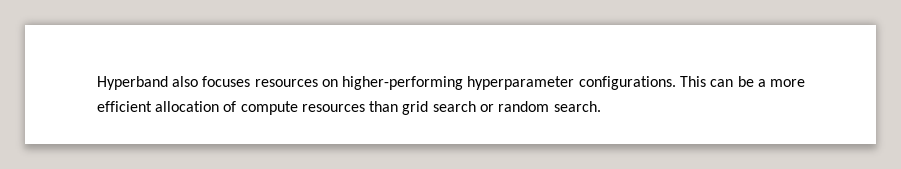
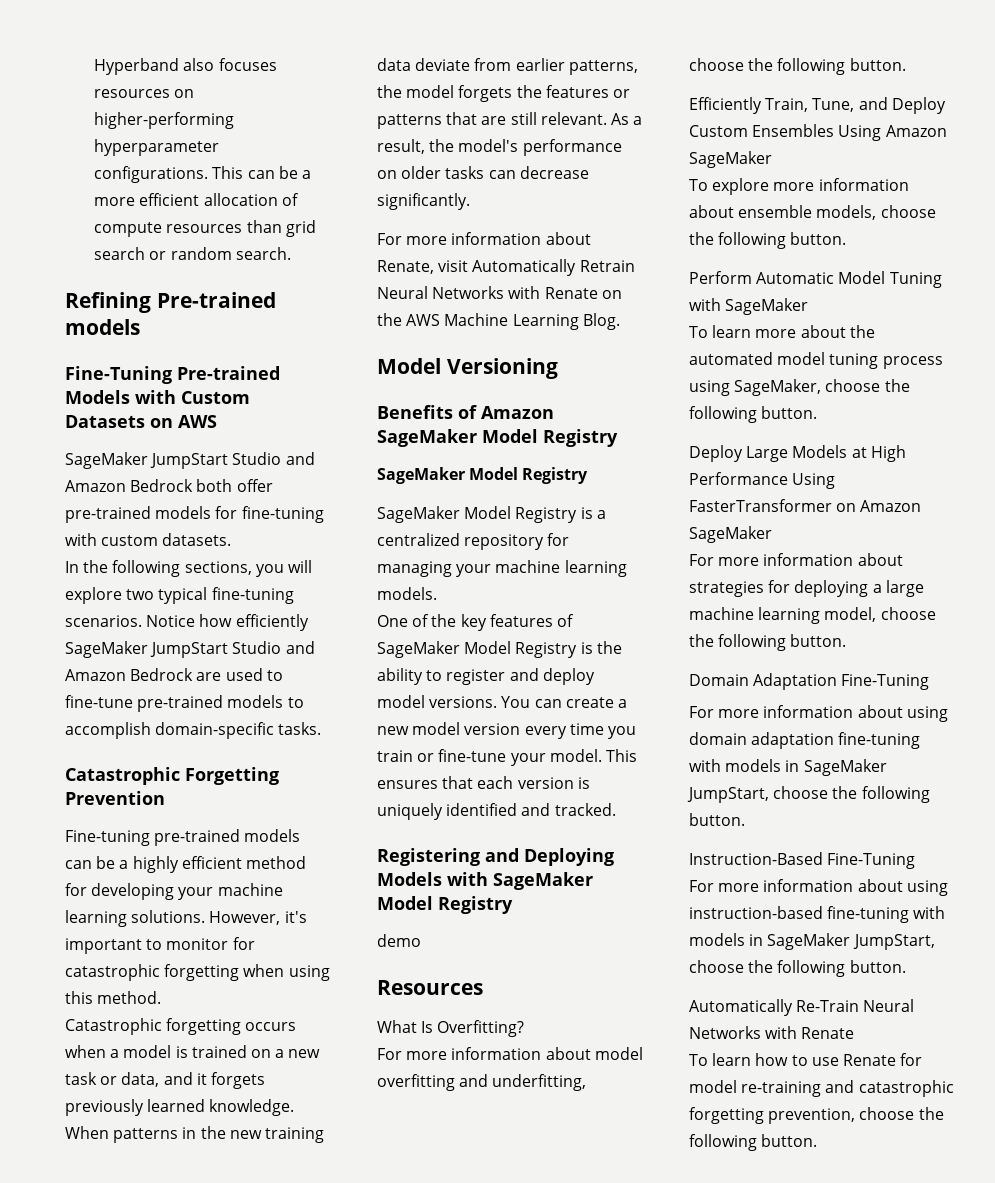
+ Refining Pre-trained models
+ Fine-Tuning Pre-trained Models with Custom Datasets on AWS
+ SageMaker JumpStart Studio and Amazon Bedrock both offer pre-trained models for fine-tuning with custom datasets.
+ In the following sections, you will explore two typical fine-tuning scenarios. Notice how efficiently SageMaker JumpStart Studio and Amazon Bedrock are used to fine-tune pre-trained models to accomplish domain-specific tasks.
+ Catastrophic Forgetting Prevention
+ Fine-tuning pre-trained models can be a highly efficient method for developing your machine learning solutions. However, it's important to monitor for catastrophic forgetting when using this method.
+ Catastrophic forgetting occurs when a model is trained on a new task or data, and it forgets previously learned knowledge. When patterns in the new training data deviate from earlier patterns, the model forgets the features or patterns that are still relevant. As a result, the model's performance on older tasks can decrease significantly.
+ For more information about Renate, visit Automatically Retrain Neural Networks with Renate on the AWS Machine Learning Blog.
+ Model Versioning
+ Benefits of Amazon SageMaker Model Registry
+ SageMaker Model Registry
+ SageMaker Model Registry is a centralized repository for managing your machine learning models.
+ One of the key features of SageMaker Model Registry is the ability to register and deploy model versions. You can create a new model version every time you train or fine-tune your model. This ensures that each version is uniquely identified and tracked.
+ Registering and Deploying Models with SageMaker Model Registry
+ demo
+ Resources
+ What Is Overfitting?
+ For more information about model overfitting and underfitting, choose the following button.
+ Efficiently Train, Tune, and Deploy Custom Ensembles Using Amazon SageMaker
+ To explore more information about ensemble models, choose the following button.
+ Perform Automatic Model Tuning with SageMaker
+ To learn more about the automated model tuning process using SageMaker, choose the following button.
+ Deploy Large Models at High Performance Using FasterTransformer on Amazon SageMaker
+ For more information about strategies for deploying a large machine learning model, choose the following button.
+ Domain Adaptation Fine-Tuning
+ For more information about using domain adaptation fine-tuning with models in SageMaker JumpStart, choose the following button.
+ Instruction-Based Fine-Tuning
+ For more information about using instruction-based fine-tuning with models in SageMaker JumpStart, choose the following button.
+ Automatically Re-Train Neural Networks with Renate
+ To learn how to use Renate for model re-training and catastrophic forgetting prevention, choose the following button.

